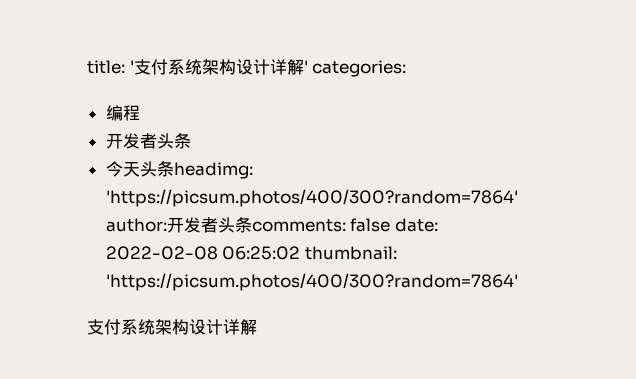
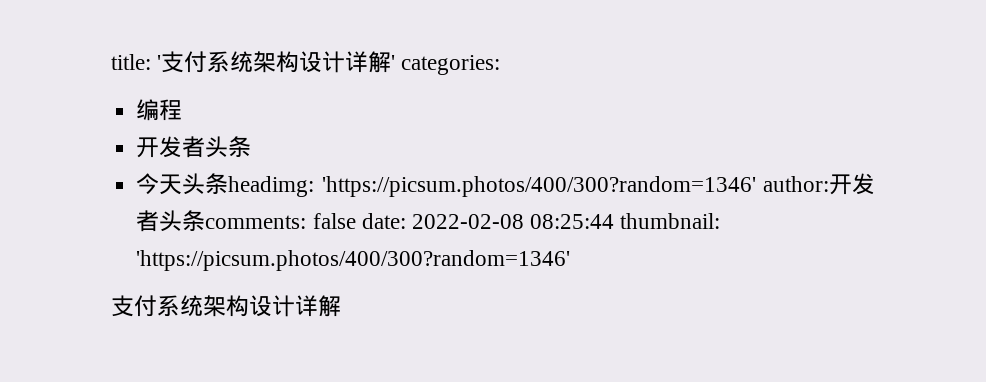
- 今天头条headimg: 'https://picsum.photos/400/300?random=7864' author:开发者头条comments: false date: 2022-02-08 06:25:02 thumbnail: 'https://picsum.photos/400/300?random=7864'
+ 今天头条headimg: 'https://picsum.photos/400/300?random=1346' author:开发者头条comments: false date: 2022-02-08 08:25:44 thumbnail: 'https://picsum.photos/400/300?random=1346'

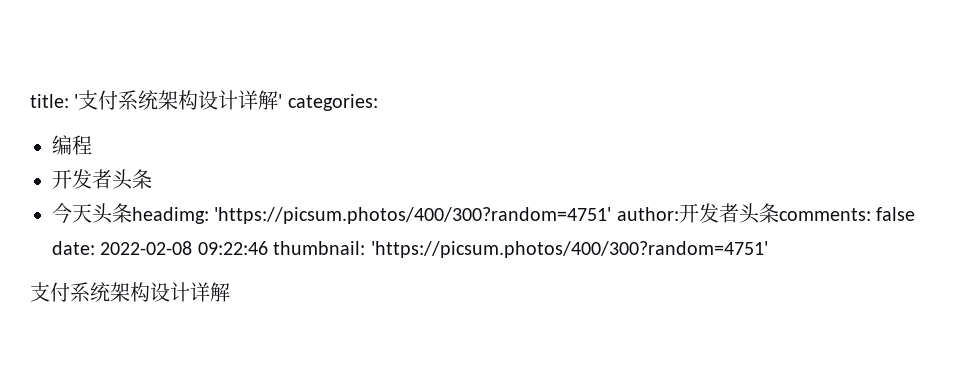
- 今天头条headimg: 'https://picsum.photos/400/300?random=1346' author:开发者头条comments: false date: 2022-02-08 08:25:44 thumbnail: 'https://picsum.photos/400/300?random=1346'
+ 今天头条headimg: 'https://picsum.photos/400/300?random=4751' author:开发者头条comments: false date: 2022-02-08 09:22:46 thumbnail: 'https://picsum.photos/400/300?random=4751'

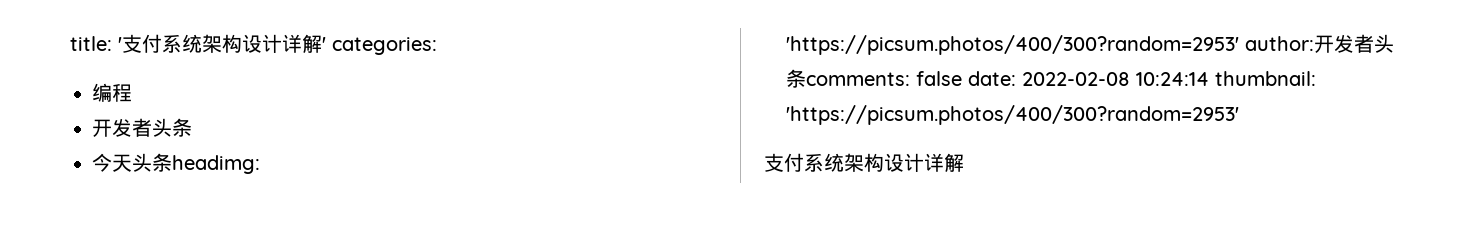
- 今天头条headimg: 'https://picsum.photos/400/300?random=4751' author:开发者头条comments: false date: 2022-02-08 09:22:46 thumbnail: 'https://picsum.photos/400/300?random=4751'
+ 今天头条headimg: 'https://picsum.photos/400/300?random=2953' author:开发者头条comments: false date: 2022-02-08 10:24:14 thumbnail: 'https://picsum.photos/400/300?random=2953'

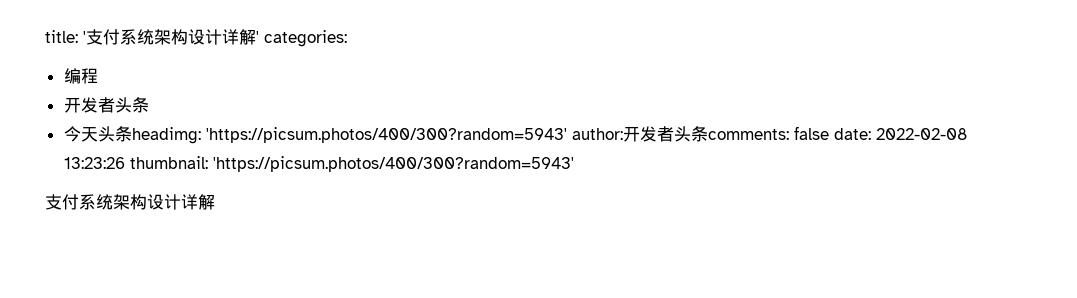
- 今天头条headimg: 'https://picsum.photos/400/300?random=2953' author:开发者头条comments: false date: 2022-02-08 10:24:14 thumbnail: 'https://picsum.photos/400/300?random=2953'
+ 今天头条headimg: 'https://picsum.photos/400/300?random=5943' author:开发者头条comments: false date: 2022-02-08 13:23:26 thumbnail: 'https://picsum.photos/400/300?random=5943'

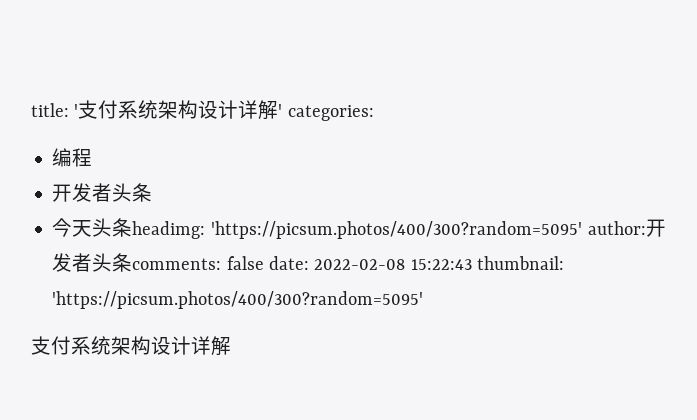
- 今天头条headimg: 'https://picsum.photos/400/300?random=5943' author:开发者头条comments: false date: 2022-02-08 13:23:26 thumbnail: 'https://picsum.photos/400/300?random=5943'
+ 今天头条headimg: 'https://picsum.photos/400/300?random=5095' author:开发者头条comments: false date: 2022-02-08 15:22:43 thumbnail: 'https://picsum.photos/400/300?random=5095'

